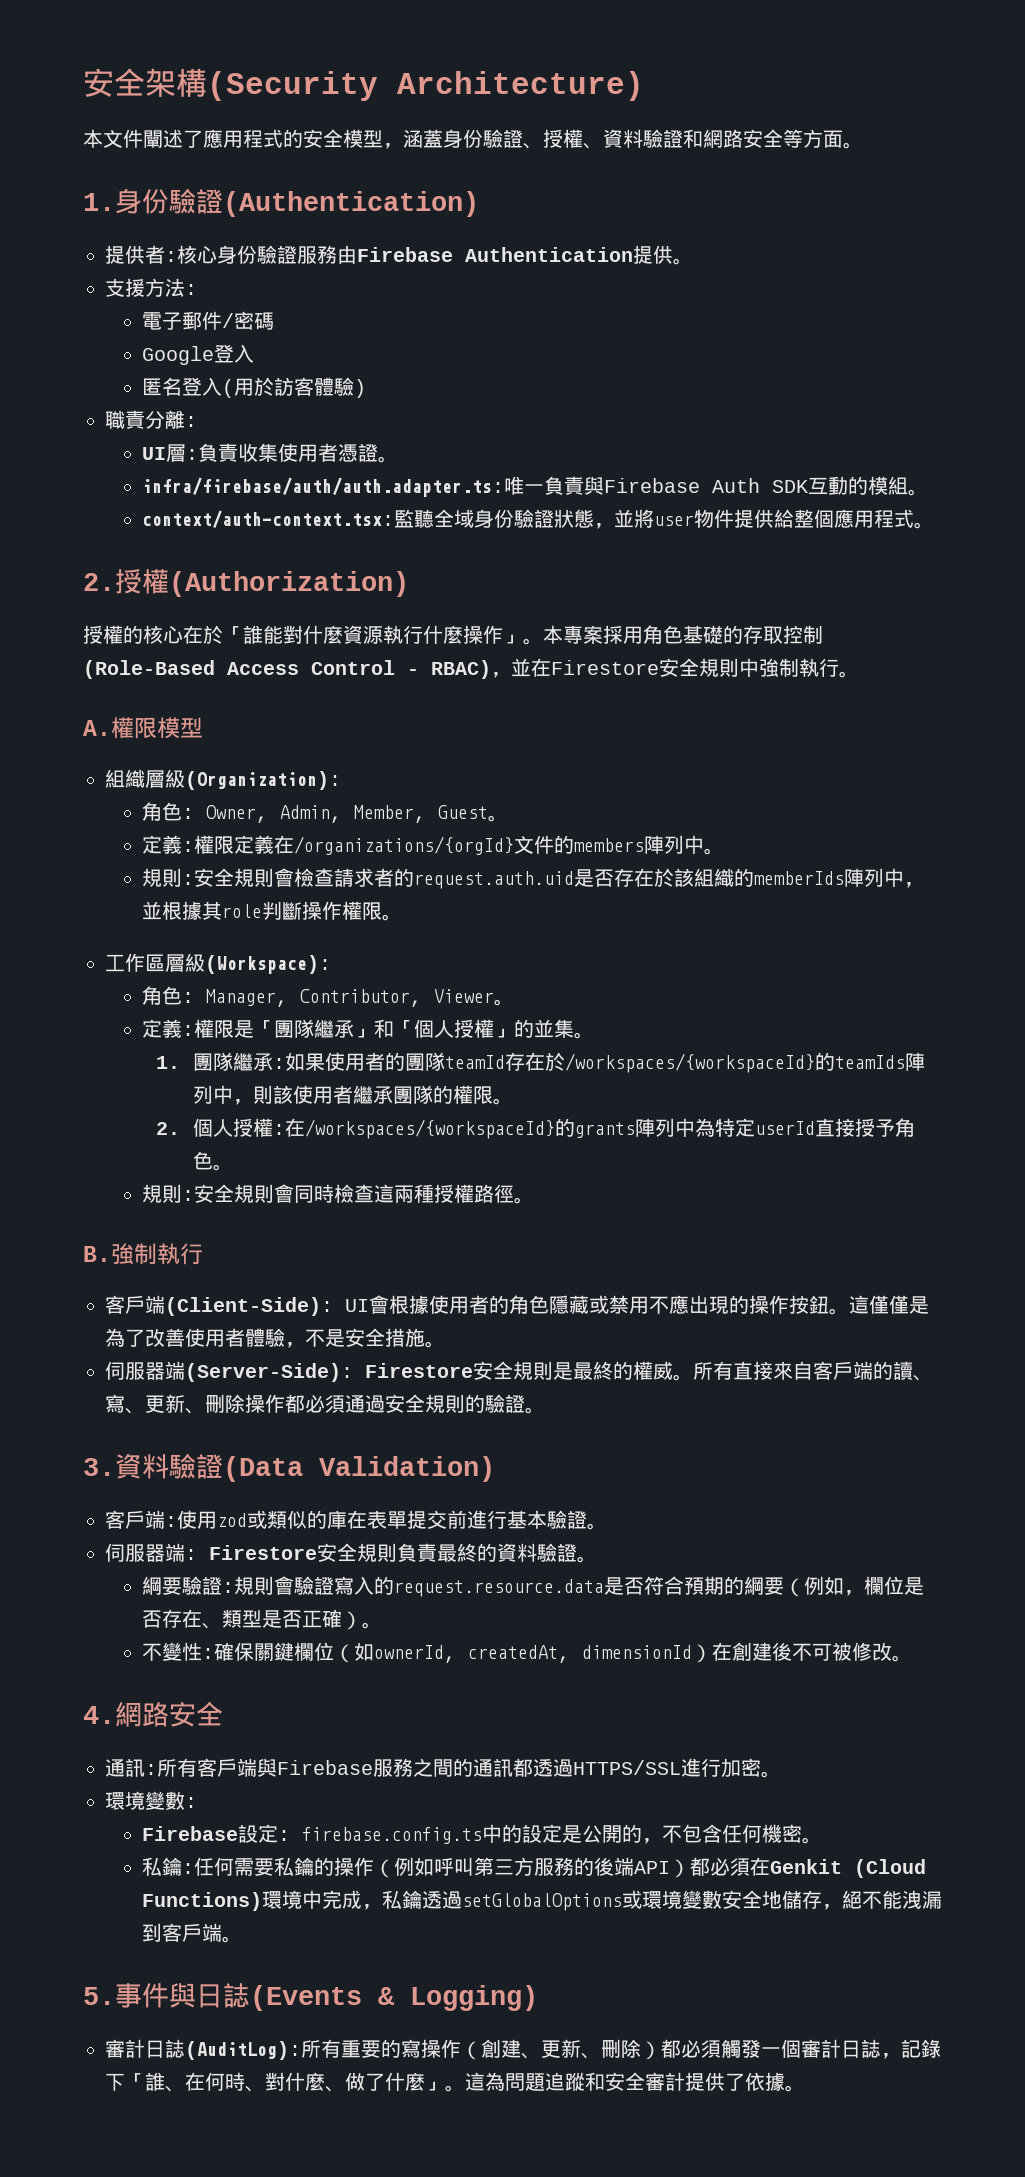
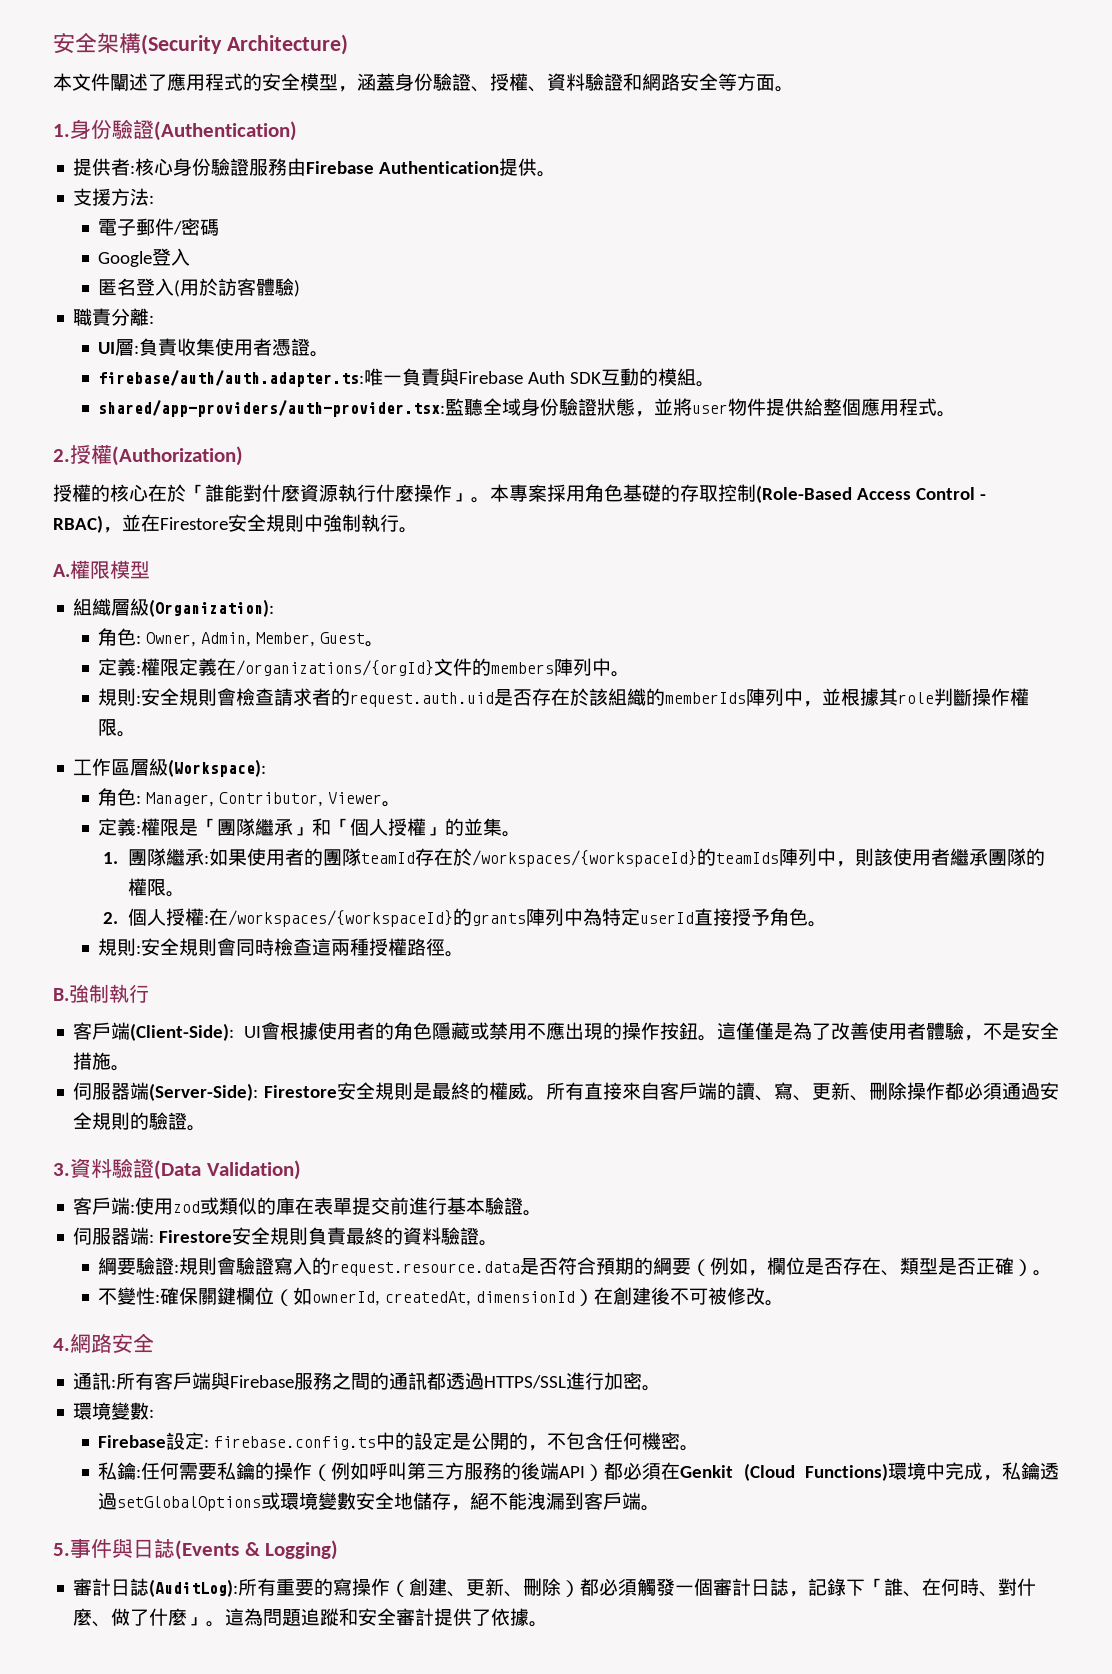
- infra/firebase/auth/auth.adapter.ts:唯一負責與Firebase Auth SDK互動的模組。
+ firebase/auth/auth.adapter.ts:唯一負責與Firebase Auth SDK互動的模組。
- context/auth-context.tsx:監聽全域身份驗證狀態，並將user物件提供給整個應用程式。
+ shared/app-providers/auth-provider.tsx:監聽全域身份驗證狀態，並將user物件提供給整個應用程式。

